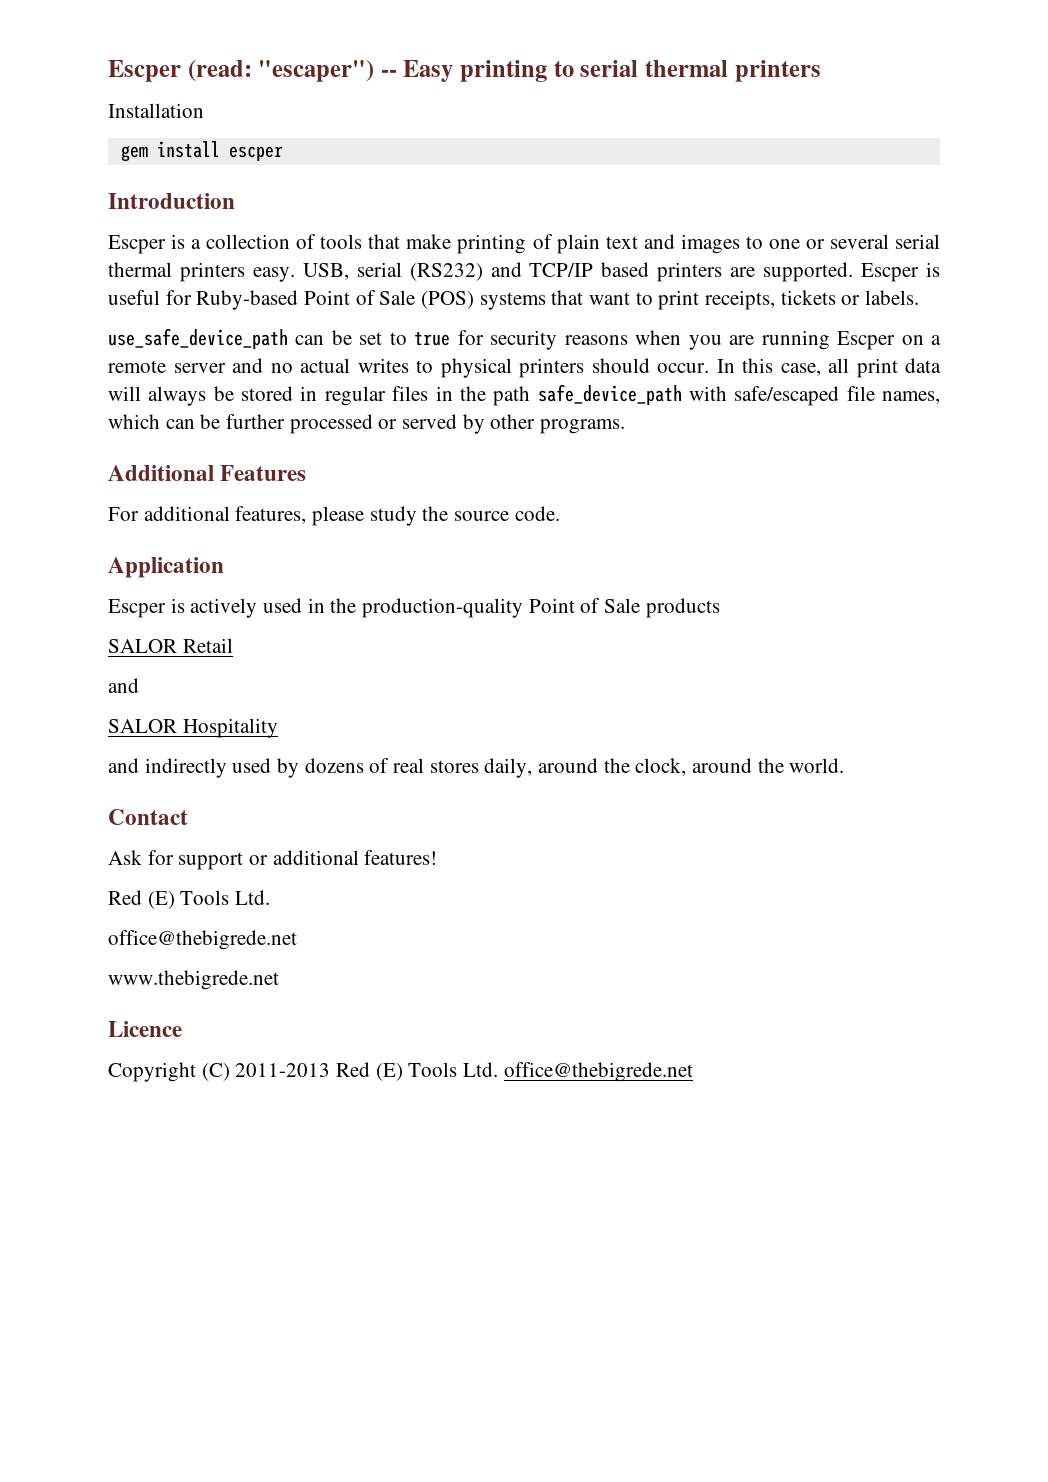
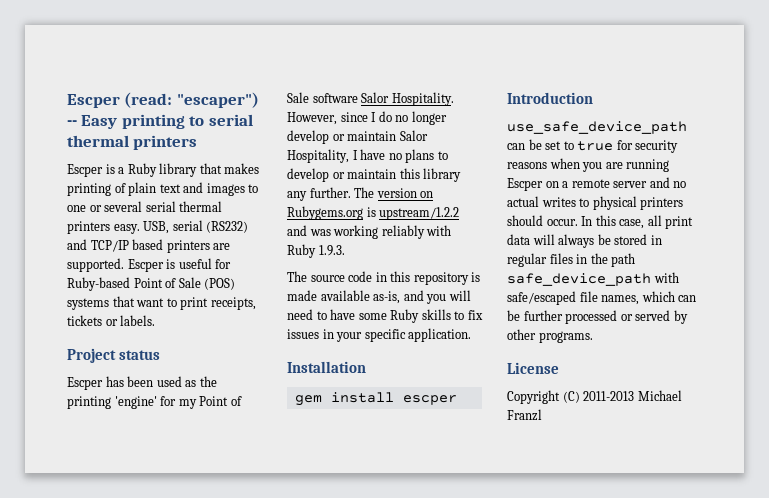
- Installation
- gem install escper
- Introduction
- Escper is a collection of tools that make printing of plain text and images to one or several serial thermal printers easy.
+ Escper is a Ruby library that makes printing of plain text and images to one or several serial thermal printers easy.
+ Project status
+ Escper has been used as the printing 'engine' for my Point of Sale software Salor Hospitality. However, since I do no longer develop or maintain Salor Hospitality, I have no plans to develop or maintain this library any further. The version on Rubygems.org is upstream/1.2.2 and was working reliably with Ruby 1.9.3.
+ The source code in this repository is made available as-is, and you will need to have some Ruby skills to fix issues in your specific application.
+ Installation
+ gem install escper
+ Introduction
- Additional Features
- For additional features, please study the source code.
- Application
- Escper is actively used in the production-quality Point of Sale products
- SALOR Retail
- and
- SALOR Hospitality
- and indirectly used by dozens of real stores daily, around the clock, around the world.
- Contact
- Ask for support or additional features!
- Red (E) Tools Ltd.
- office@thebigrede.net
- www.thebigrede.net
- Licence
- Copyright (C) 2011-2013 Red (E) Tools Ltd. office@thebigrede.net
+ License
+ Copyright (C) 2011-2013 Michael Franzl

